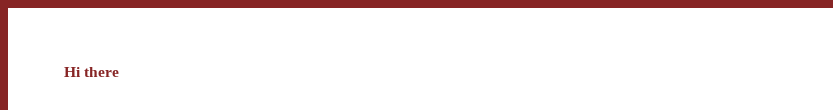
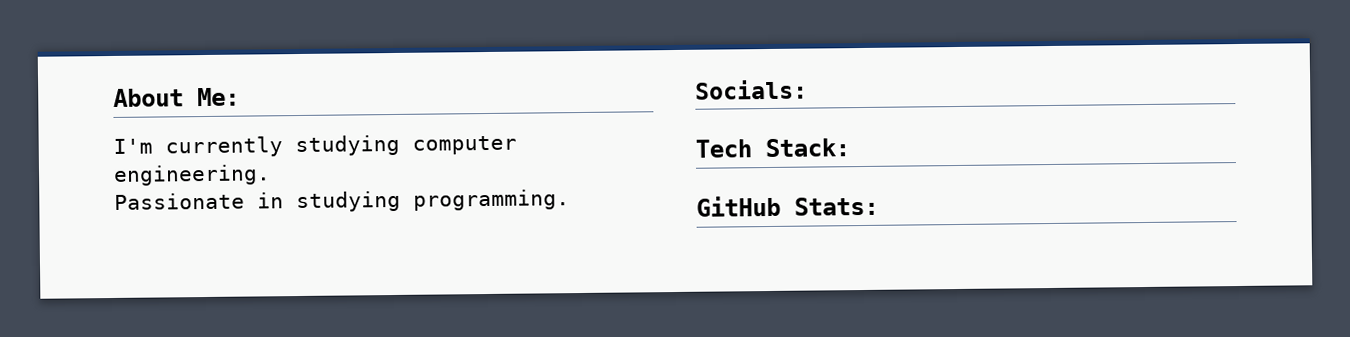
- Hi there
+ About Me:
+ I'm currently studying computer engineering.
+ Passionate in studying programming.
+ Socials:
+ Tech Stack:
+ GitHub Stats:

